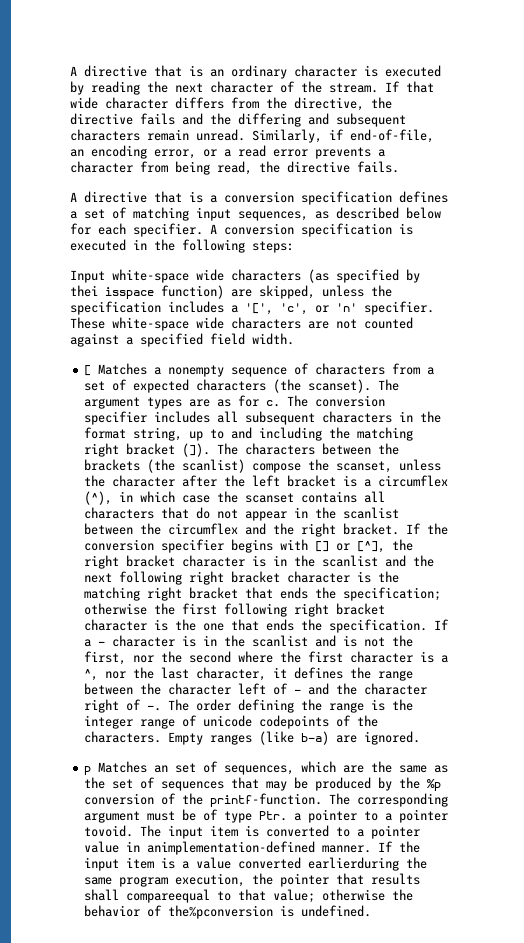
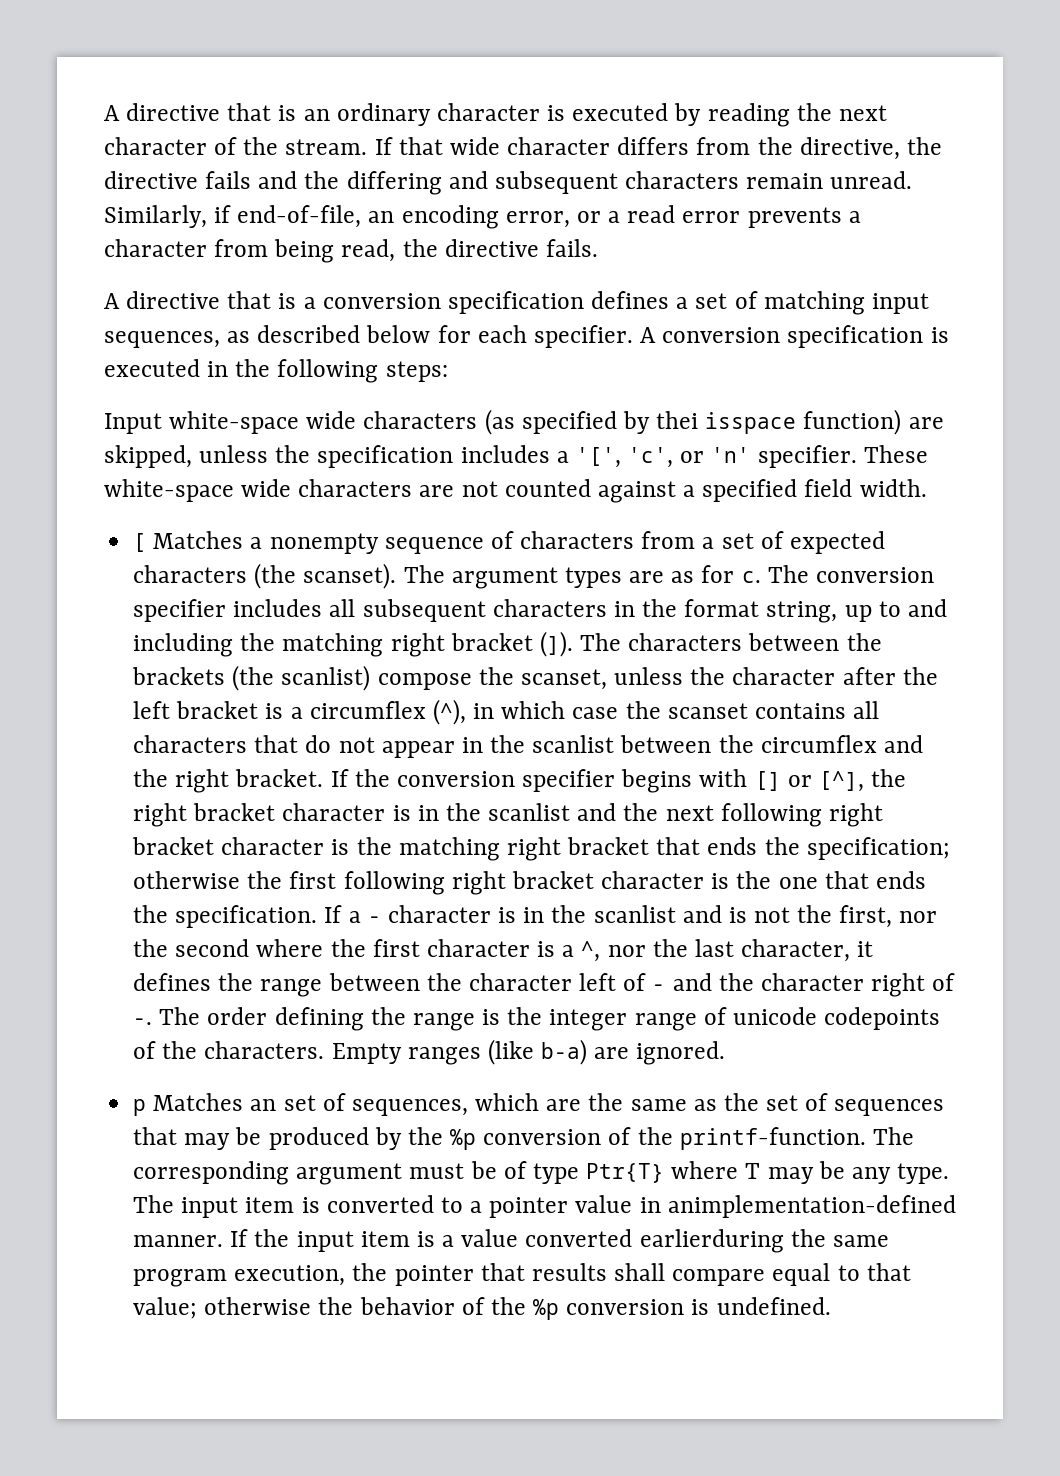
- The corresponding argument must be of type Ptr. a pointer to a pointer tovoid.
+ The corresponding argument must be of type Ptr{T} where T may be any type.
- If the input item is a value converted earlierduring the same program execution, the pointer that results shall compareequal to that value; otherwise the behavior of the%pconversion is undefined.
+ If the input item is a value converted earlierduring the same program execution, the pointer that results shall compare equal to that value; otherwise the behavior of the %p conversion is undefined.

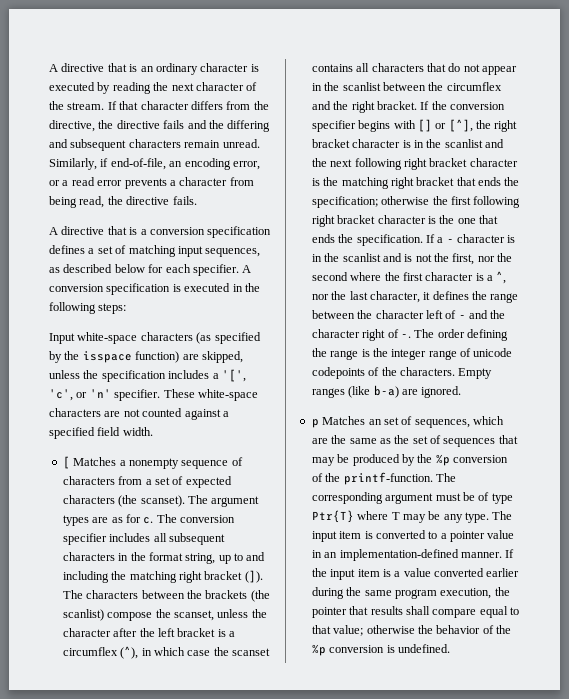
- If that wide character differs from the directive, the directive fails and the differing and subsequent characters remain unread.
+ If that character differs from the directive, the directive fails and the differing and subsequent characters remain unread.
- Input white-space wide characters (as specified by thei isspace function) are skipped, unless the specification includes a '[', 'c', or 'n' specifier.
+ Input white-space characters (as specified by the isspace function) are skipped, unless the specification includes a '[', 'c', or 'n' specifier.
- These white-space wide characters are not counted against a specified field width.
+ These white-space characters are not counted against a specified field width.
- The input item is converted to a pointer value in animplementation-defined manner.
+ The input item is converted to a pointer value in an implementation-defined manner.
- If the input item is a value converted earlierduring the same program execution, the pointer that results shall compare equal to that value; otherwise the behavior of the %p conversion is undefined.
+ If the input item is a value converted earlier during the same program execution, the pointer that results shall compare equal to that value; otherwise the behavior of the %p conversion is undefined.

